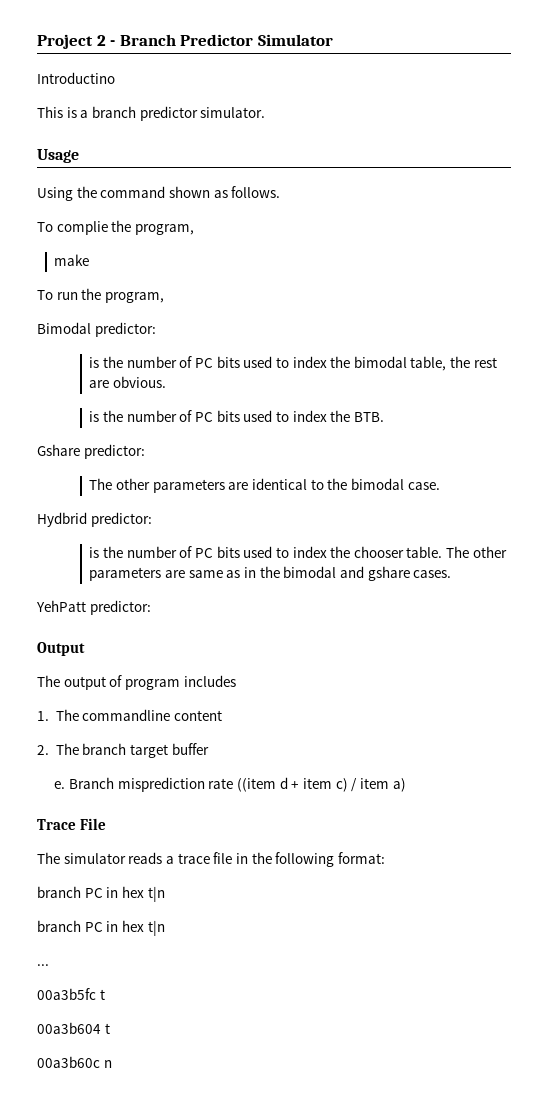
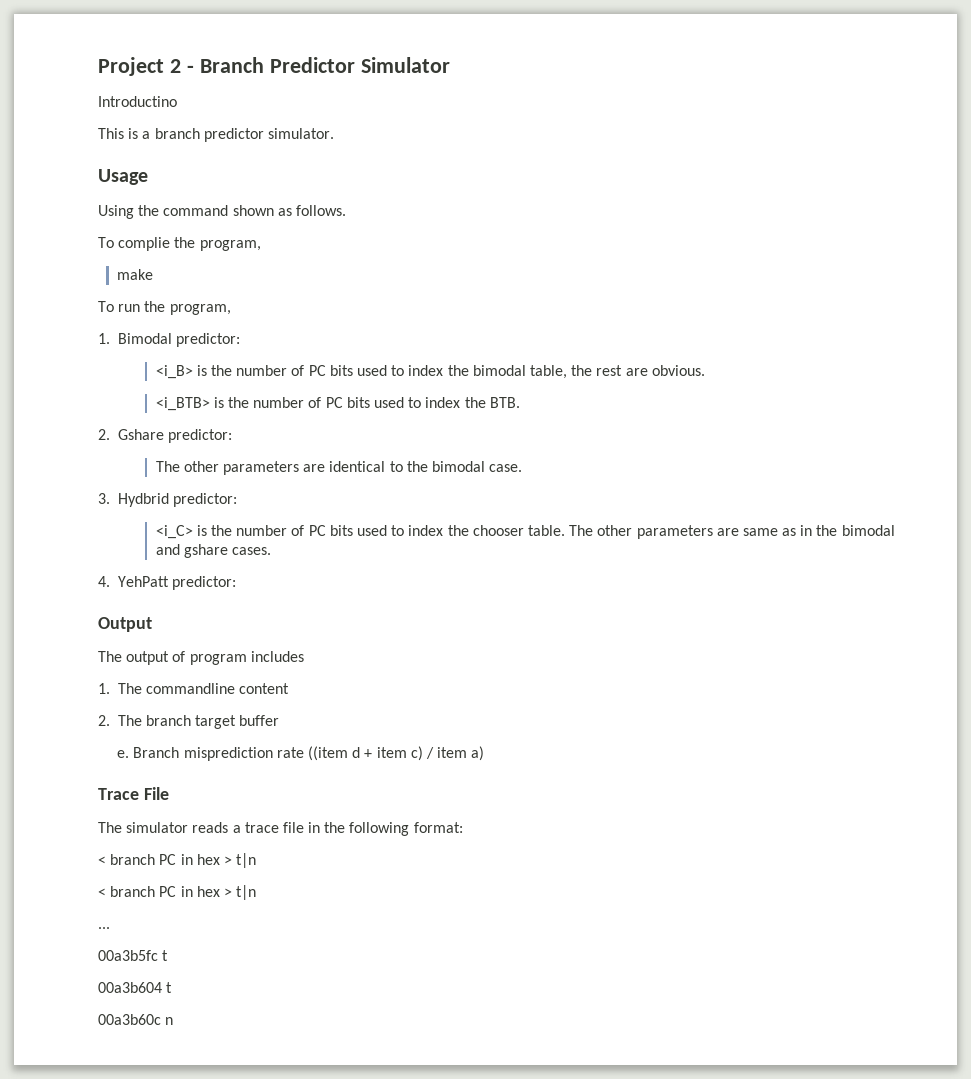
- Bimodal predictor:
+ 1. Bimodal predictor:
- is the number of PC bits used to index the bimodal table, the rest are obvious.
+ <i_B> is the number of PC bits used to index the bimodal table, the rest are obvious.
- is the number of PC bits used to index the BTB.
+ <i_BTB> is the number of PC bits used to index the BTB.
- Gshare predictor:
+ 2. Gshare predictor:
- Hydbrid predictor:
+ 3. Hydbrid predictor:
- is the number of PC bits used to index the chooser table.
+ <i_C> is the number of PC bits used to index the chooser table.
- YehPatt predictor:
+ 4. YehPatt predictor:
  The simulator reads a trace file in the following format:
- branch PC in hex t|n
- branch PC in hex t|n
+ < branch PC in hex > t|n
+ < branch PC in hex > t|n

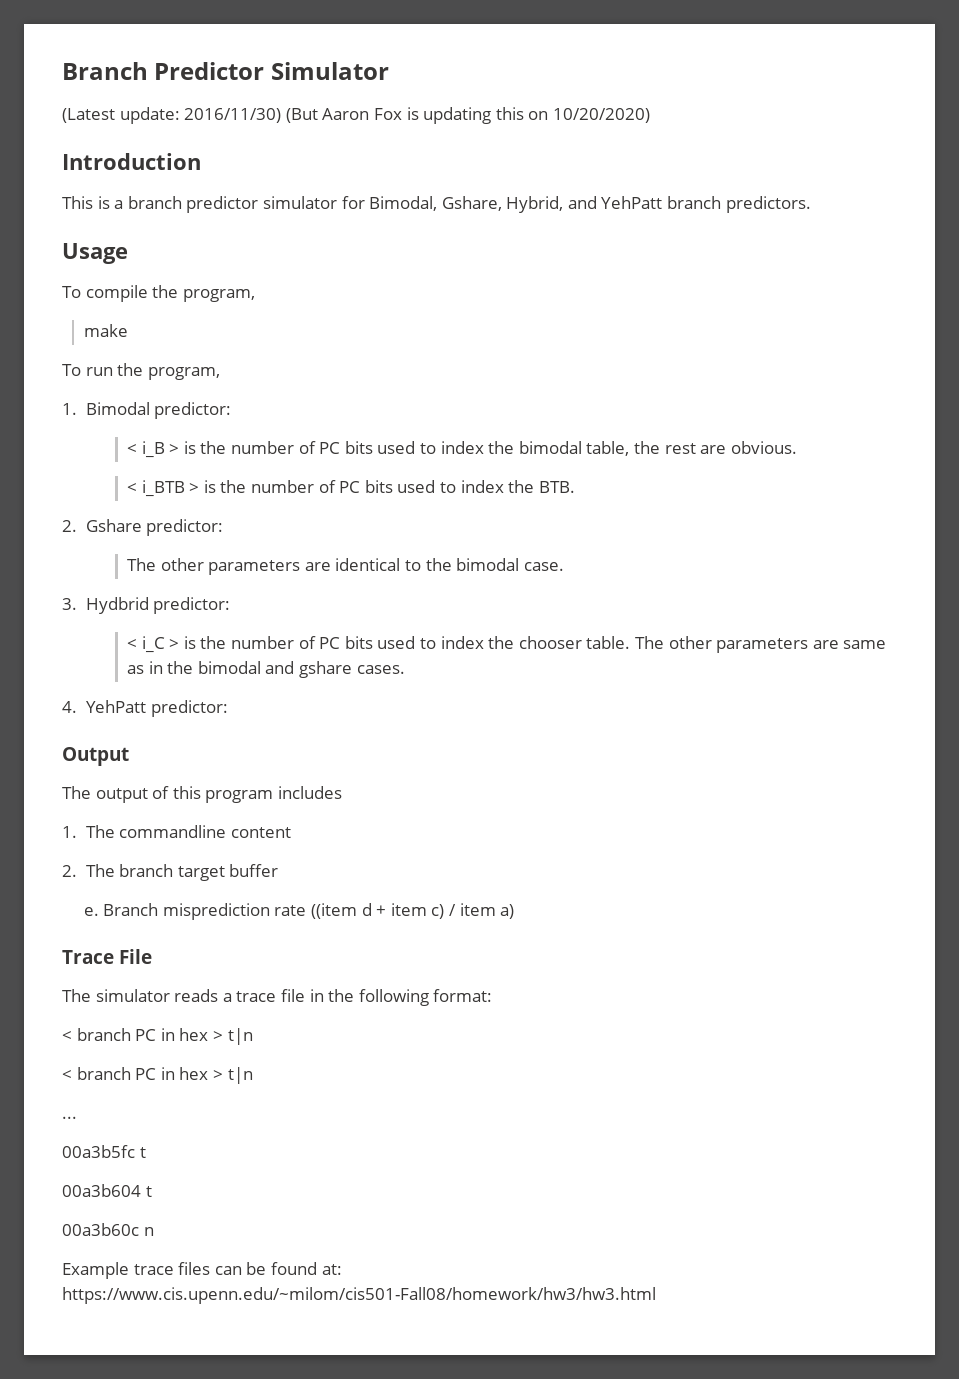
- Project 2 - Branch Predictor Simulator
+ Branch Predictor Simulator
- Introductino
+ (Latest update: 2016/11/30) (But Aaron Fox is updating this on 10/20/2020)
+ Introduction
- This is a branch predictor simulator.
+ This is a branch predictor simulator for Bimodal, Gshare, Hybrid, and YehPatt branch predictors.
  Usage
- Using the command shown as follows.
- To complie the program,
+ To compile the program,
- <i_B> is the number of PC bits used to index the bimodal table, the rest are obvious.
+ < i_B > is the number of PC bits used to index the bimodal table, the rest are obvious.
- <i_BTB> is the number of PC bits used to index the BTB.
+ < i_BTB > is the number of PC bits used to index the BTB.
- <i_C> is the number of PC bits used to index the chooser table.
+ < i_C > is the number of PC bits used to index the chooser table.
- The output of program includes
+ The output of this program includes
+ Example trace files can be found at: https://www.cis.upenn.edu/~milom/cis501-Fall08/homework/hw3/hw3.html

